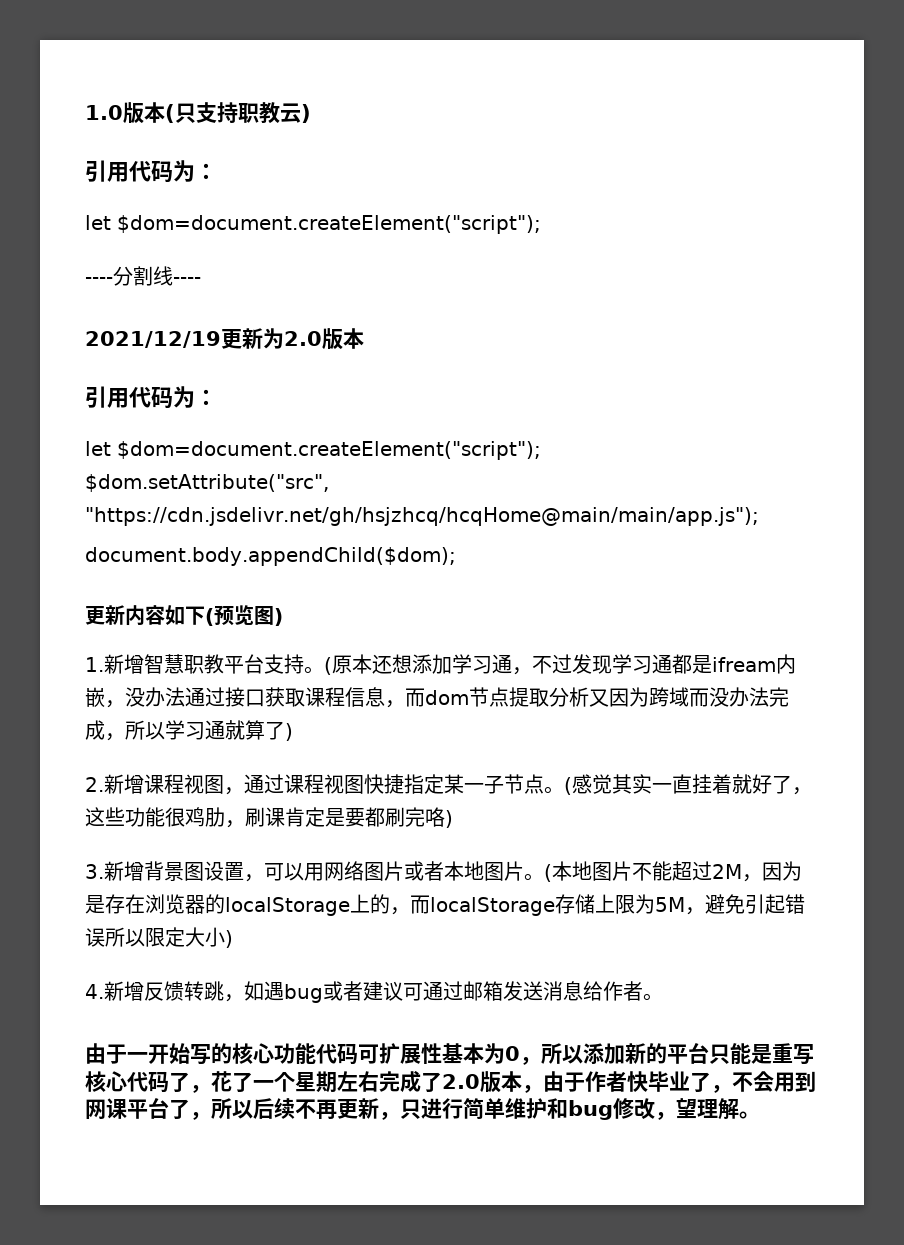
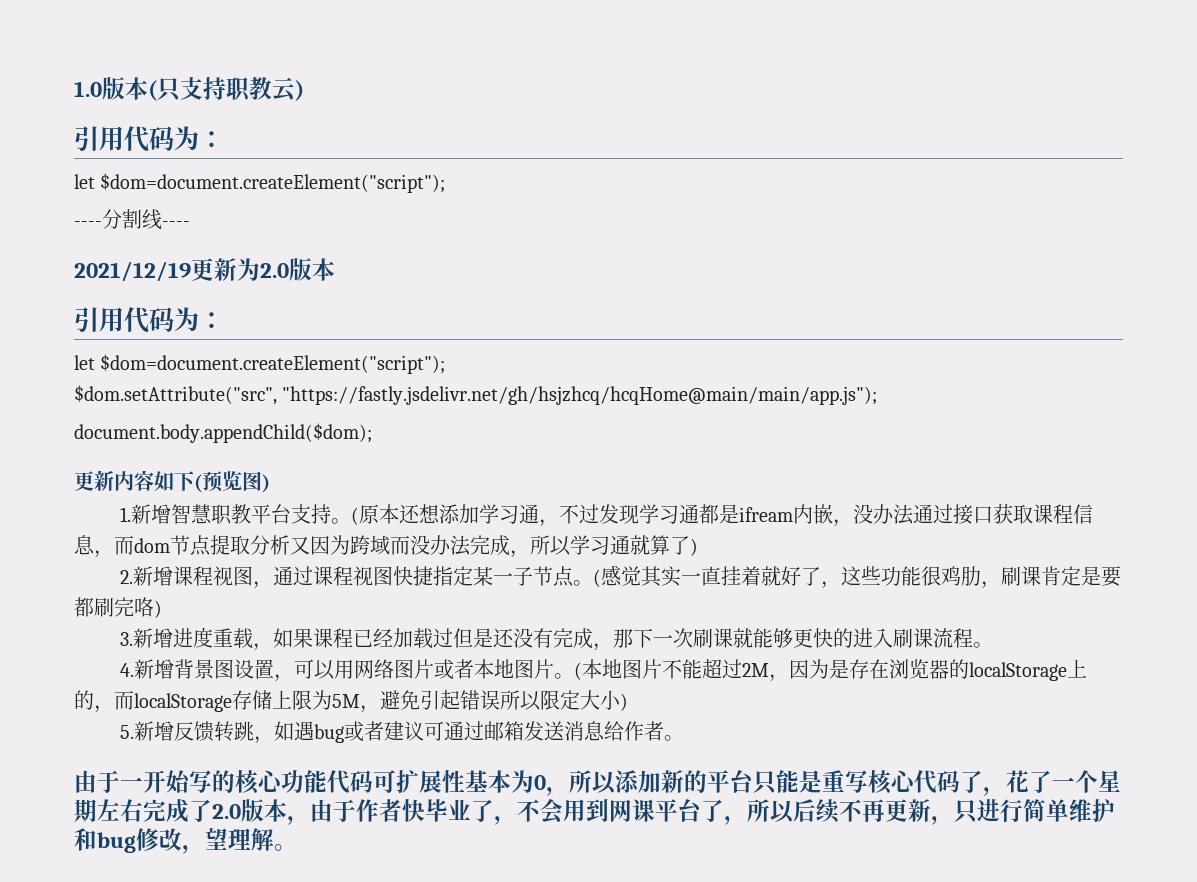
- $dom.setAttribute("src", "https://cdn.jsdelivr.net/gh/hsjzhcq/hcqHome@main/main/app.js");
+ $dom.setAttribute("src", "https://fastly.jsdelivr.net/gh/hsjzhcq/hcqHome@main/main/app.js");
- 3.新增背景图设置，可以用网络图片或者本地图片。
+ 3.新增进度重载，如果课程已经加载过但是还没有完成，那下一次刷课就能够更快的进入刷课流程。
+ 4.新增背景图设置，可以用网络图片或者本地图片。
- 4.新增反馈转跳，如遇bug或者建议可通过邮箱发送消息给作者。
+ 5.新增反馈转跳，如遇bug或者建议可通过邮箱发送消息给作者。

